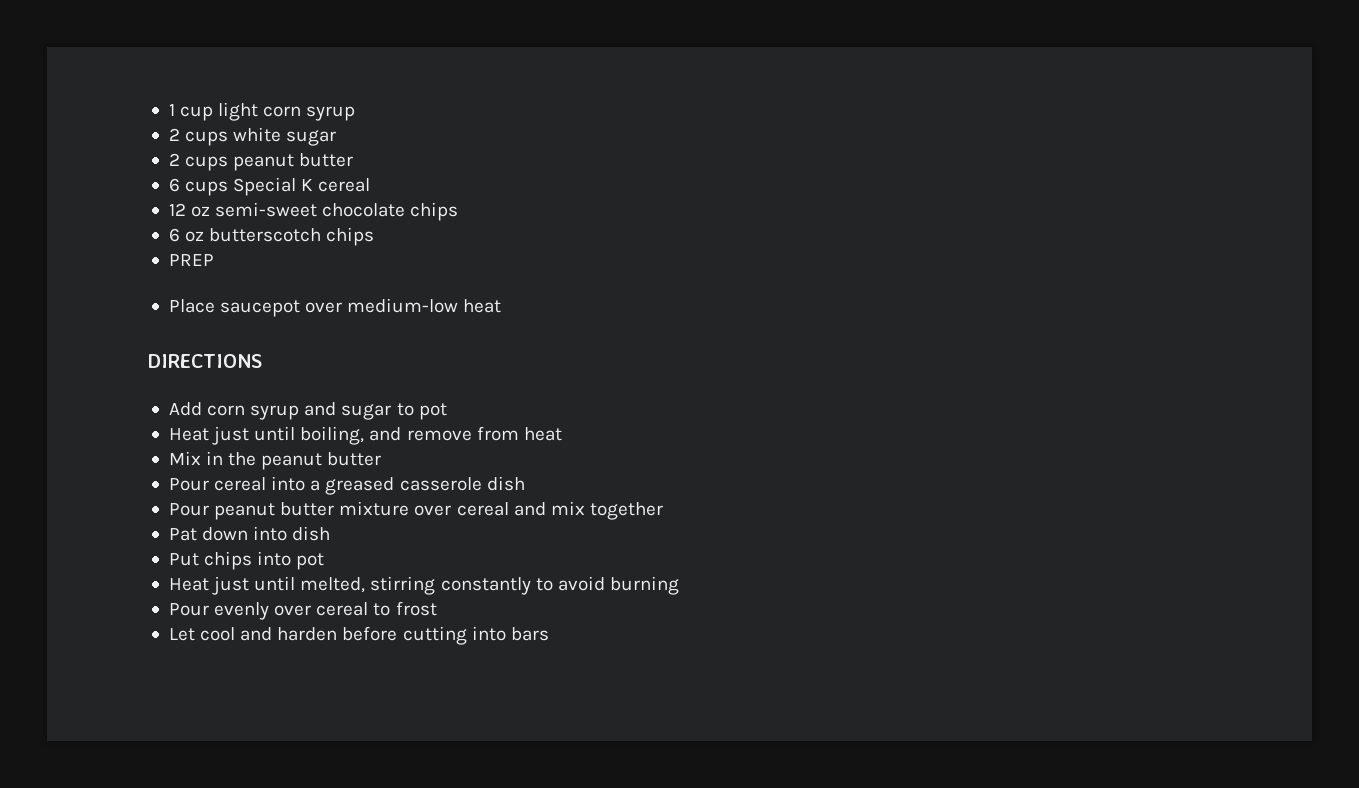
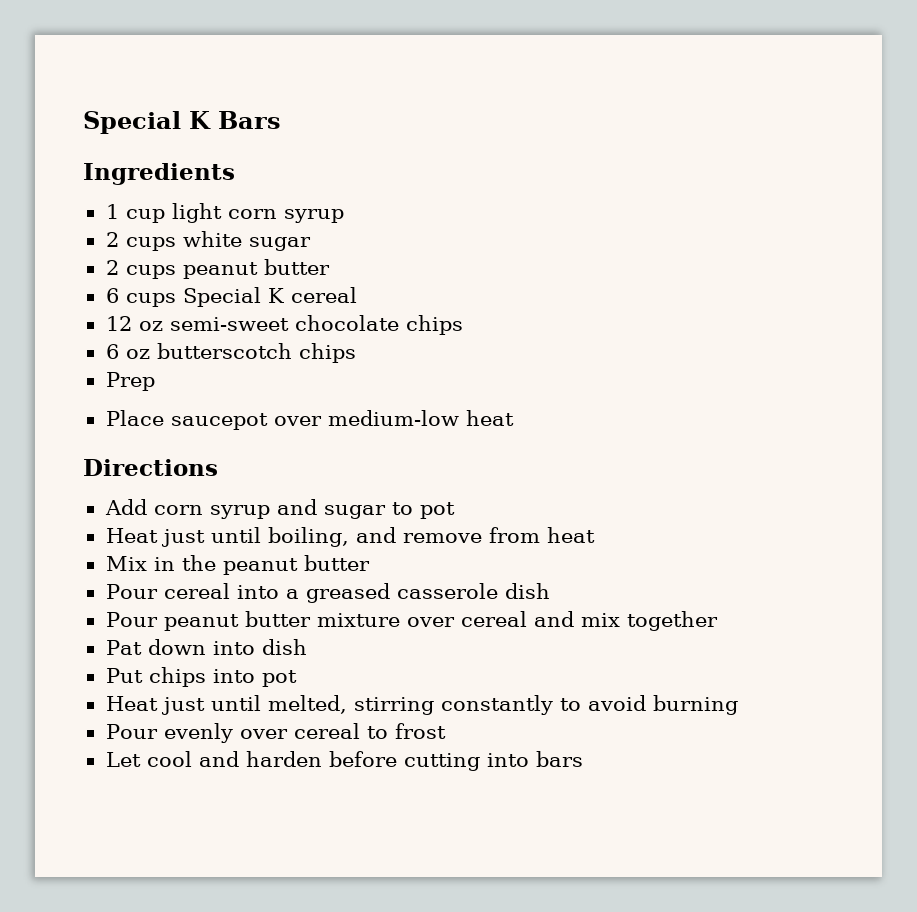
+ Special K Bars
+ Ingredients
- PREP
+ Prep
- DIRECTIONS
+ Directions

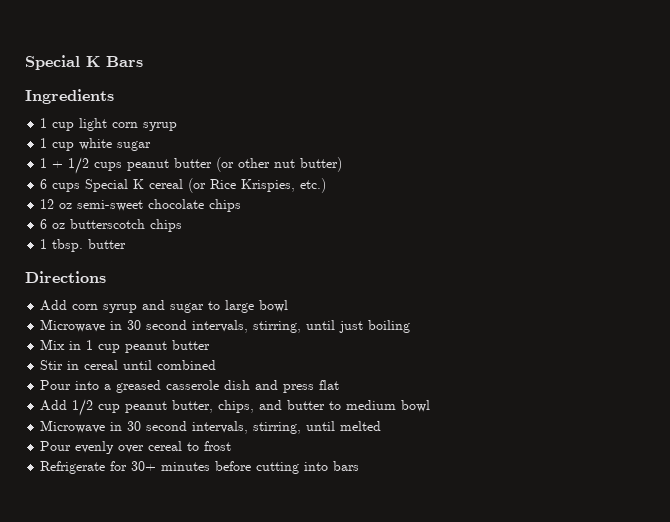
- 2 cups white sugar
+ 1 cup white sugar
- 2 cups peanut butter
+ 1 + 1/2 cups peanut butter (or other nut butter)
- 6 cups Special K cereal
+ 6 cups Special K cereal (or Rice Krispies, etc.)
- Prep
- Place saucepot over medium-low heat
+ 1 tbsp. butter
- Add corn syrup and sugar to pot
- Heat just until boiling, and remove from heat
+ Add corn syrup and sugar to large bowl
+ Microwave in 30 second intervals, stirring, until just boiling
- Mix in the peanut butter
- Pour cereal into a greased casserole dish
- Pour peanut butter mixture over cereal and mix together
- Pat down into dish
- Put chips into pot
- Heat just until melted, stirring constantly to avoid burning
+ Mix in 1 cup peanut butter
+ Stir in cereal until combined
+ Pour into a greased casserole dish and press flat
+ Add 1/2 cup peanut butter, chips, and butter to medium bowl
+ Microwave in 30 second intervals, stirring, until melted
- Let cool and harden before cutting into bars
+ Refrigerate for 30+ minutes before cutting into bars

